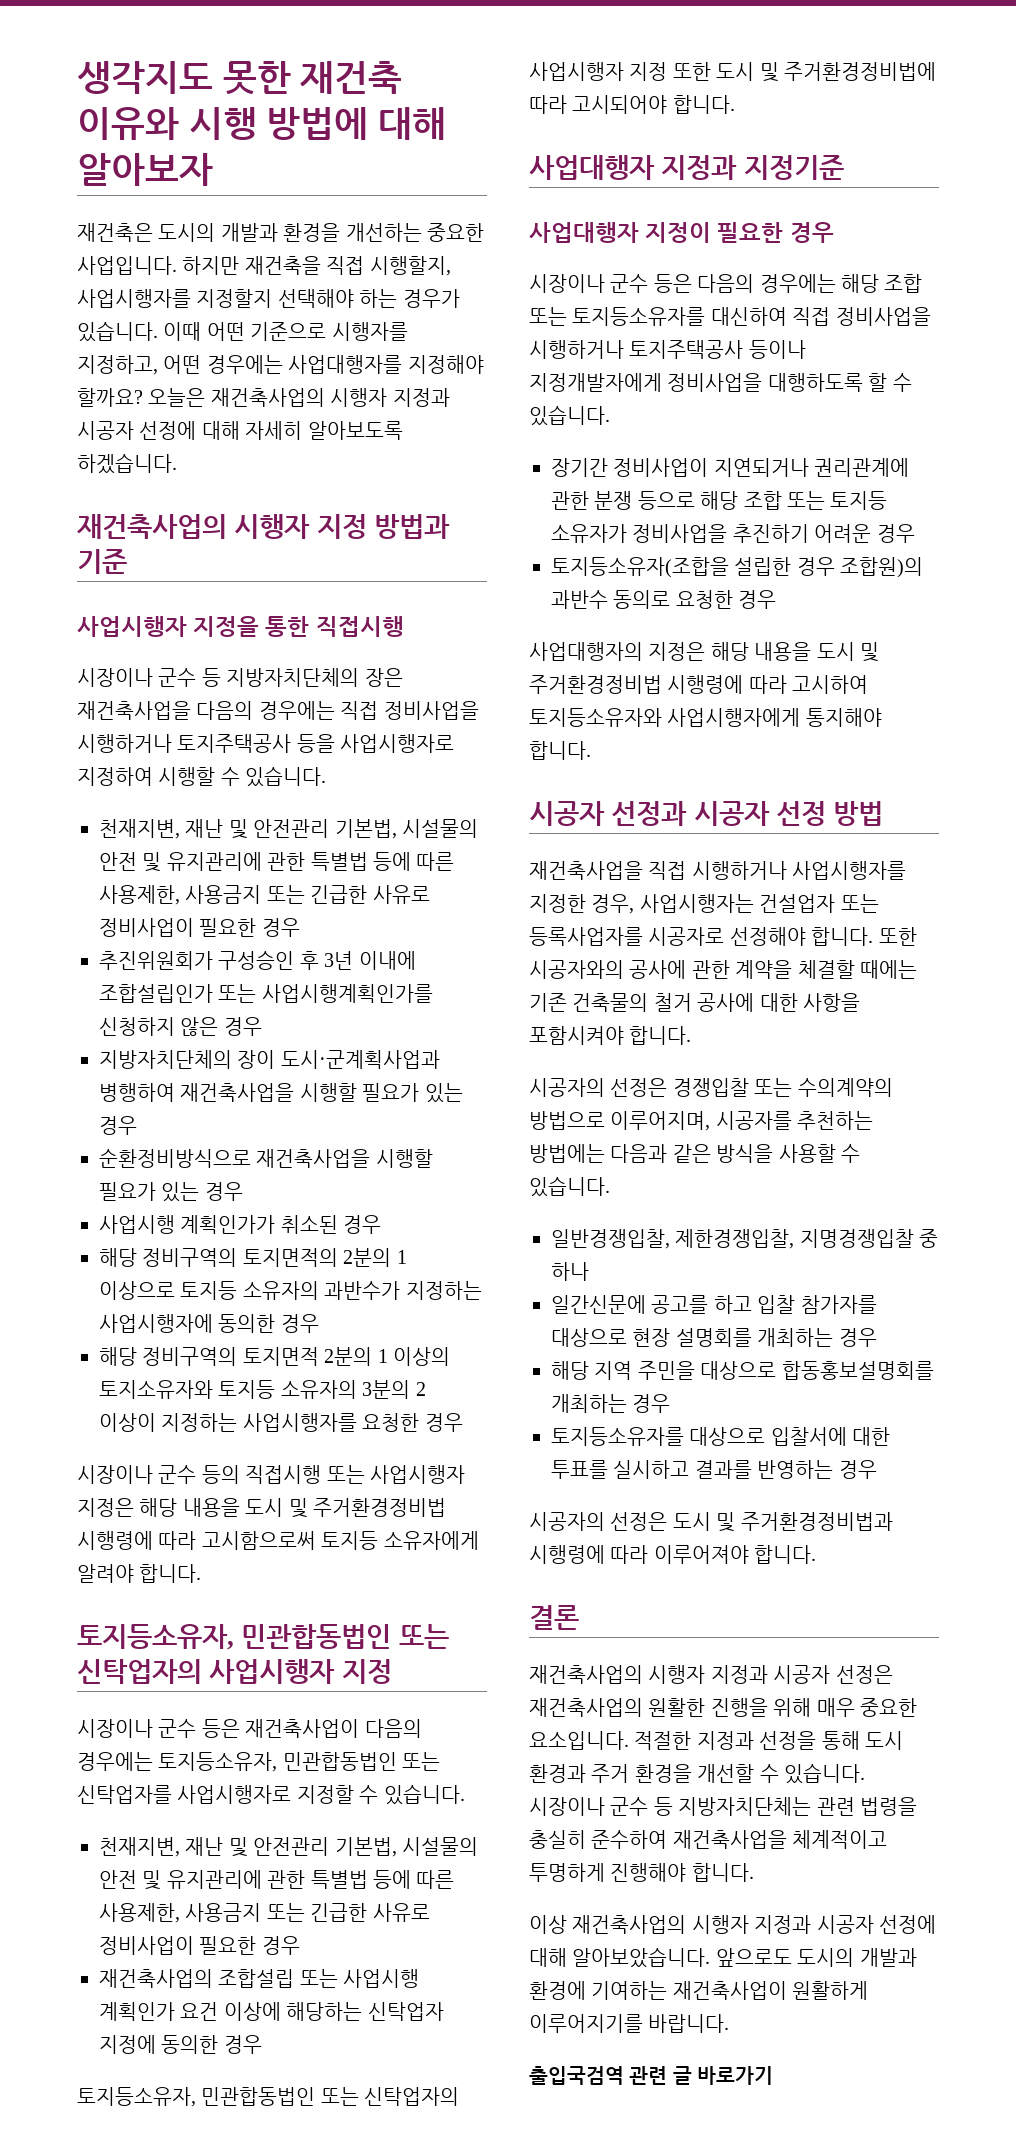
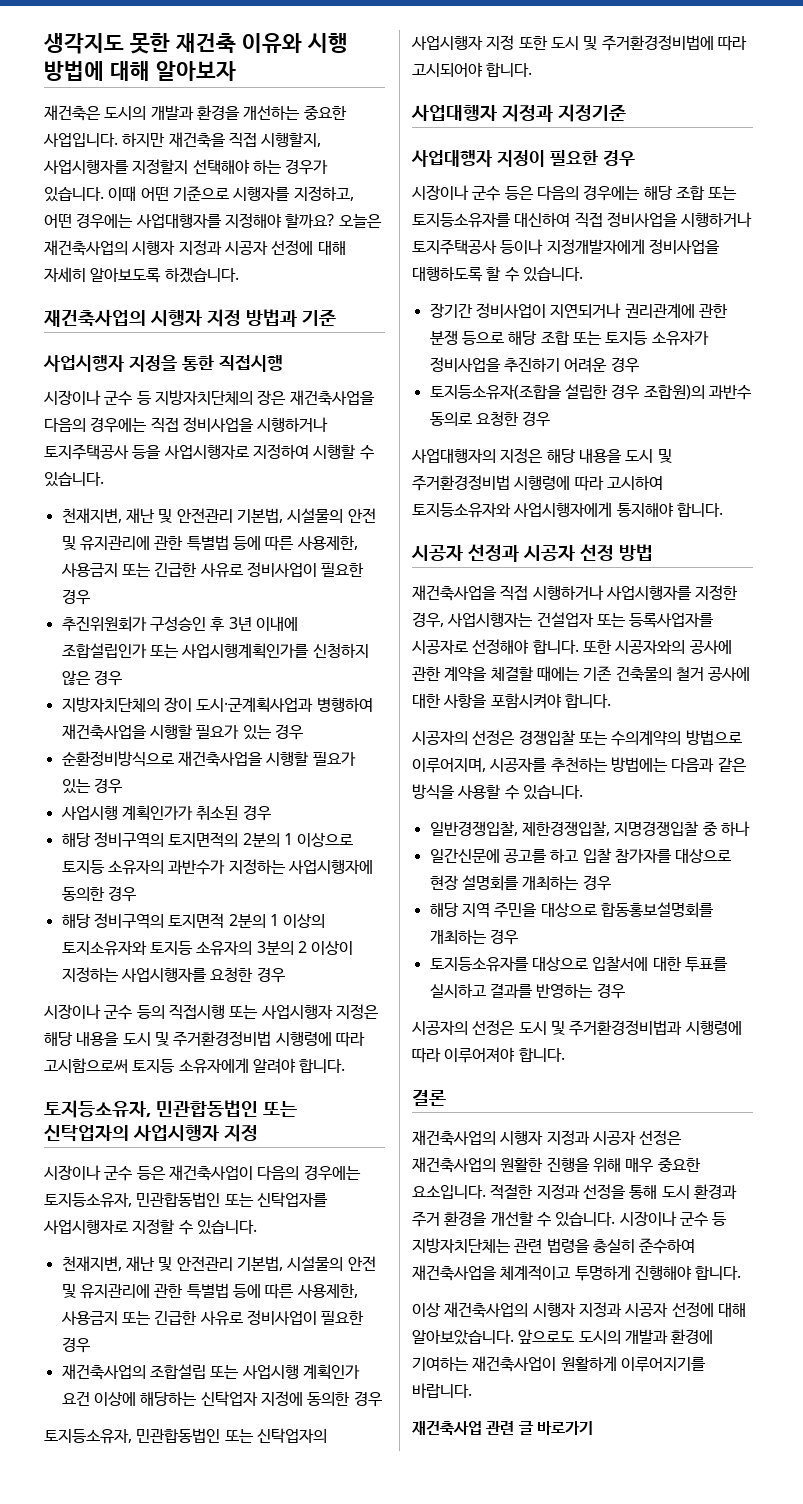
- 출입국검역 관련 글 바로가기
+ 재건축사업 관련 글 바로가기

